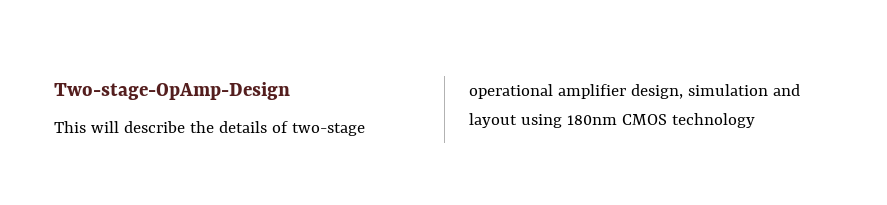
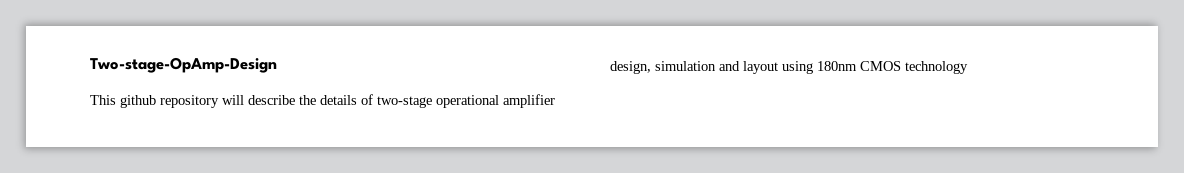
- This will describe the details of two-stage operational amplifier design, simulation and layout using 180nm CMOS technology
+ This github repository will describe the details of two-stage operational amplifier design, simulation and layout using 180nm CMOS technology

